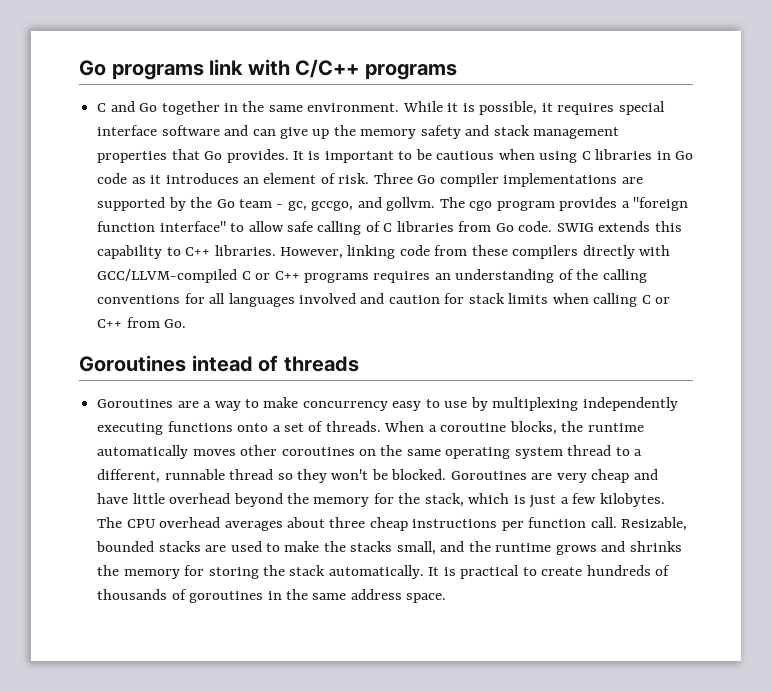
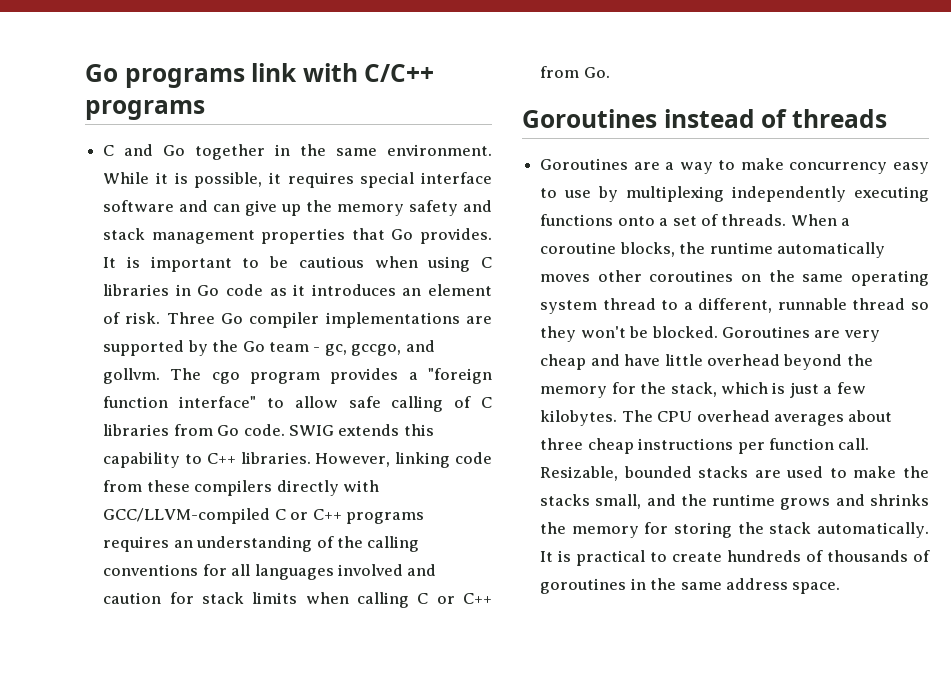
- Goroutines intead of threads
+ Goroutines instead of threads

